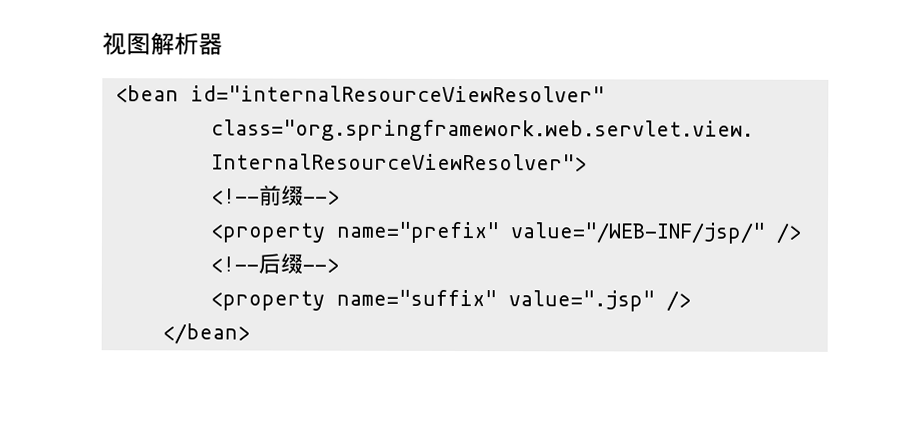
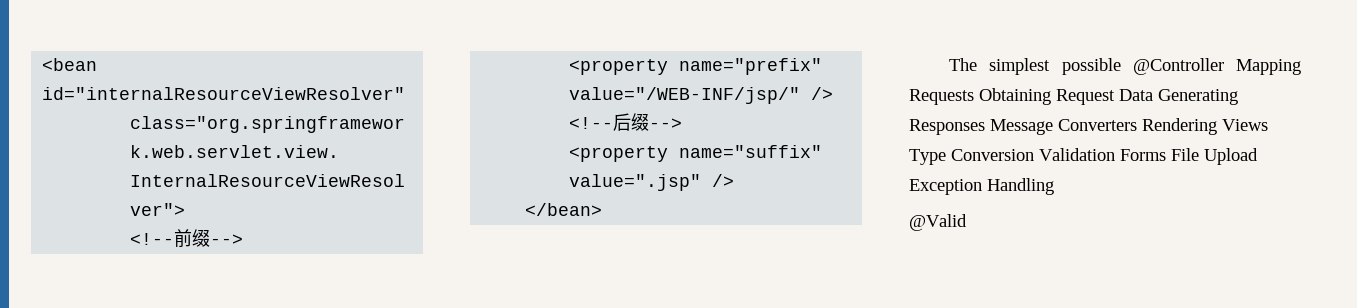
- 视图解析器
+ The simplest possible @Controller Mapping Requests Obtaining Request Data Generating Responses Message Converters Rendering Views Type Conversion Validation Forms File Upload Exception Handling
+ @Valid

